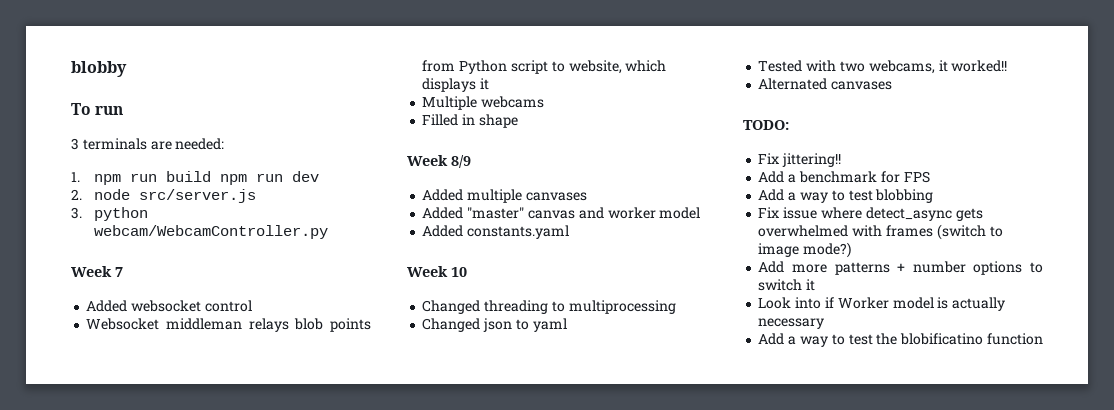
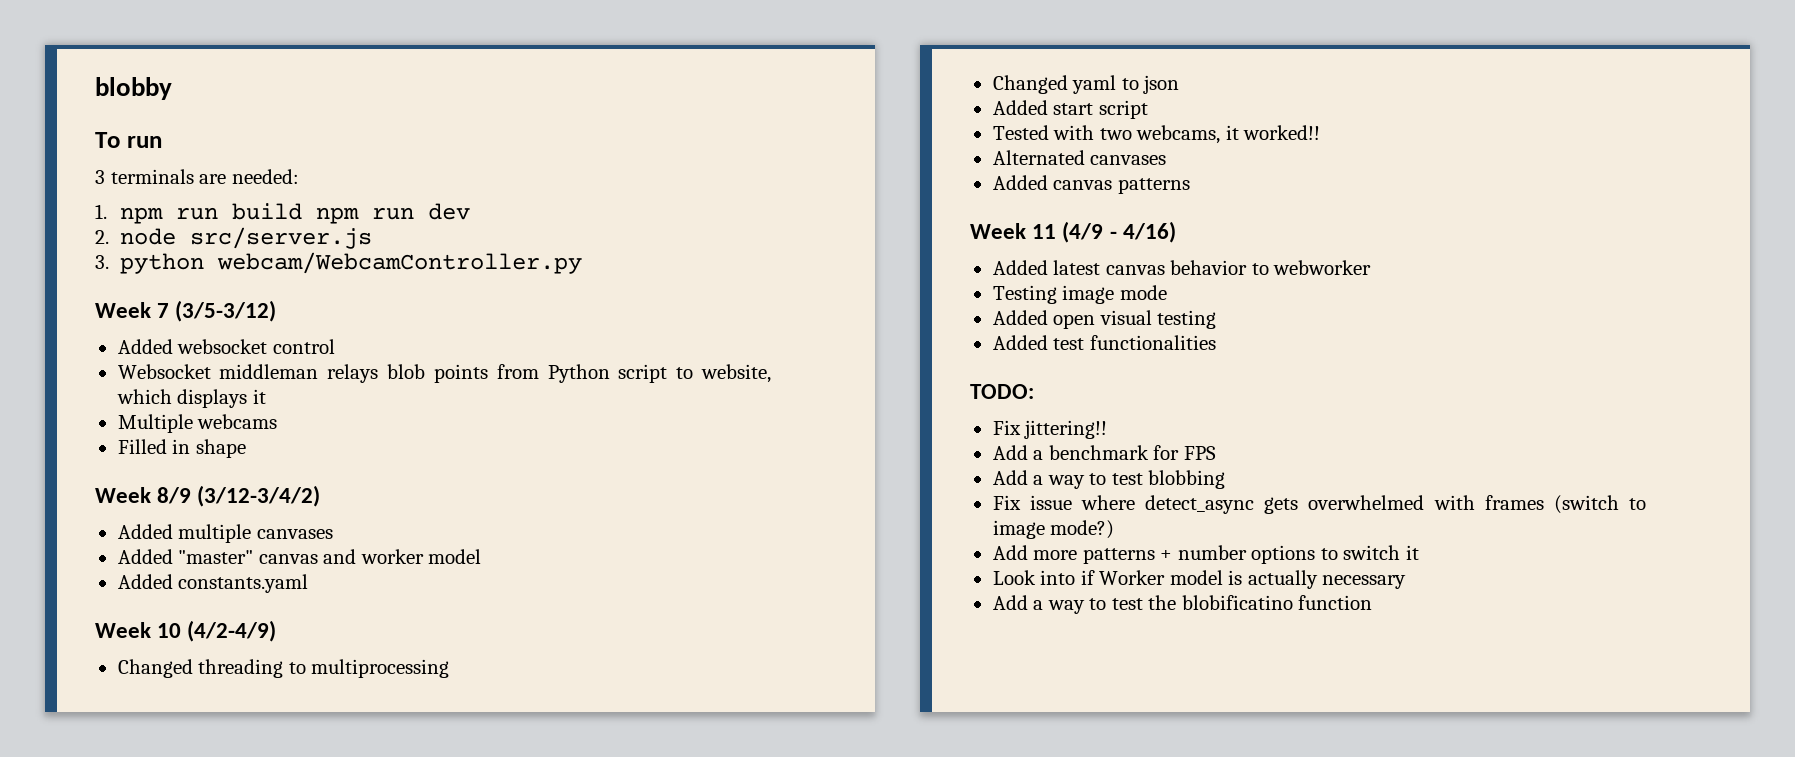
- Week 7
+ Week 7 (3/5-3/12)
- Week 8/9
+ Week 8/9 (3/12-3/4/2)
- Week 10
+ Week 10 (4/2-4/9)
- Changed json to yaml
+ Changed yaml to json
+ Added start script
+ Added canvas patterns
+ Week 11 (4/9 - 4/16)
+ Added latest canvas behavior to webworker
+ Testing image mode
+ Added open visual testing
+ Added test functionalities

